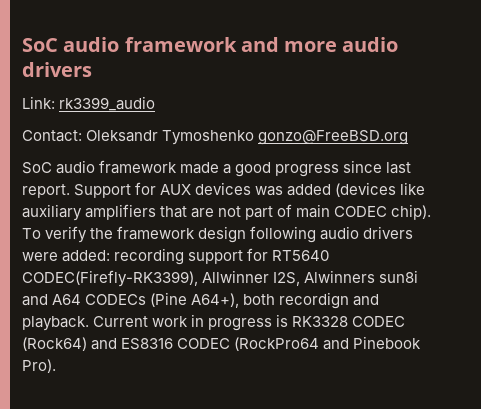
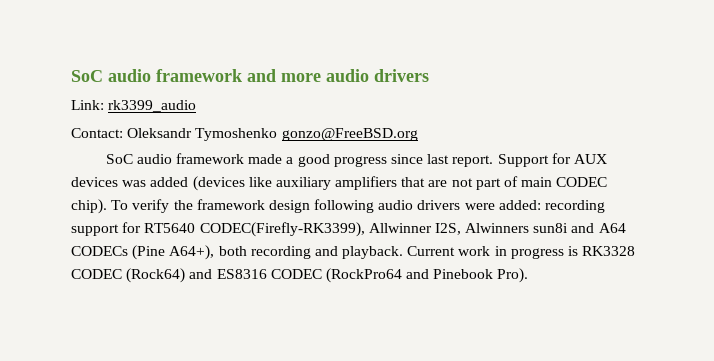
- To verify the framework design following audio drivers were added: recording support for RT5640 CODEC(Firefly-RK3399), Allwinner I2S, Alwinners sun8i and A64 CODECs (Pine A64+), both recordign and playback.
+ To verify the framework design following audio drivers were added: recording support for RT5640 CODEC(Firefly-RK3399), Allwinner I2S, Alwinners sun8i and A64 CODECs (Pine A64+), both recording and playback.

